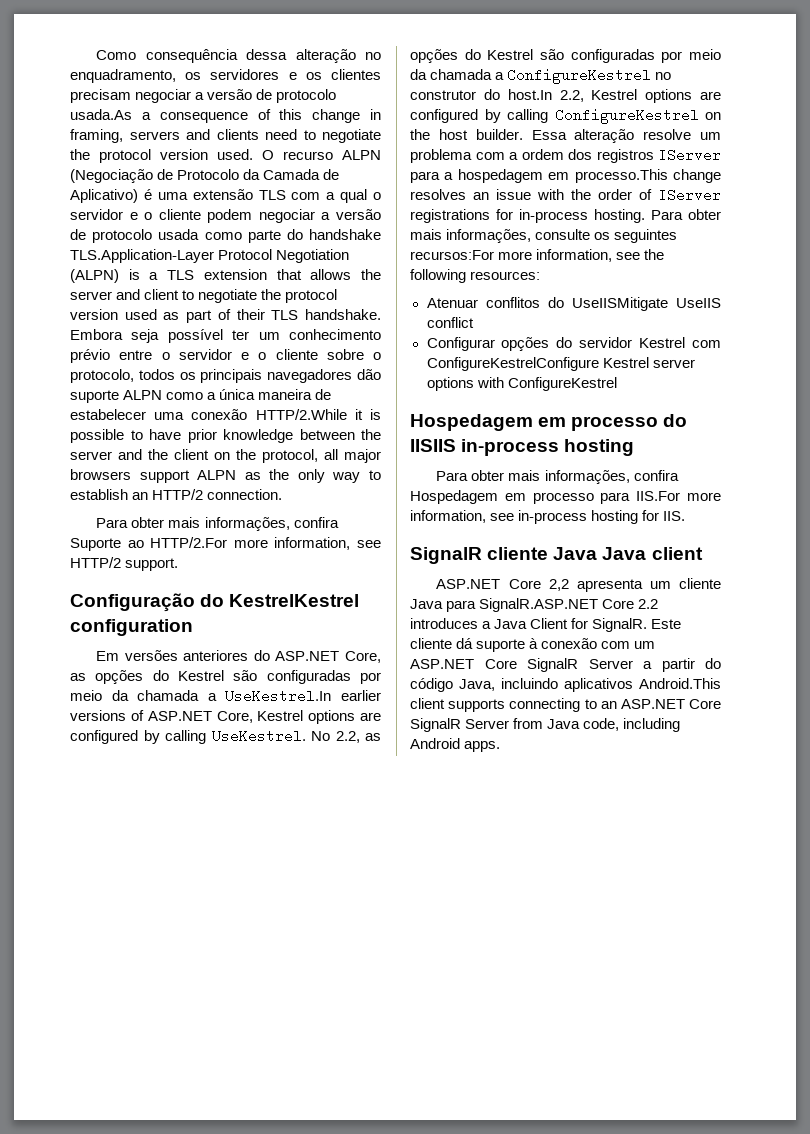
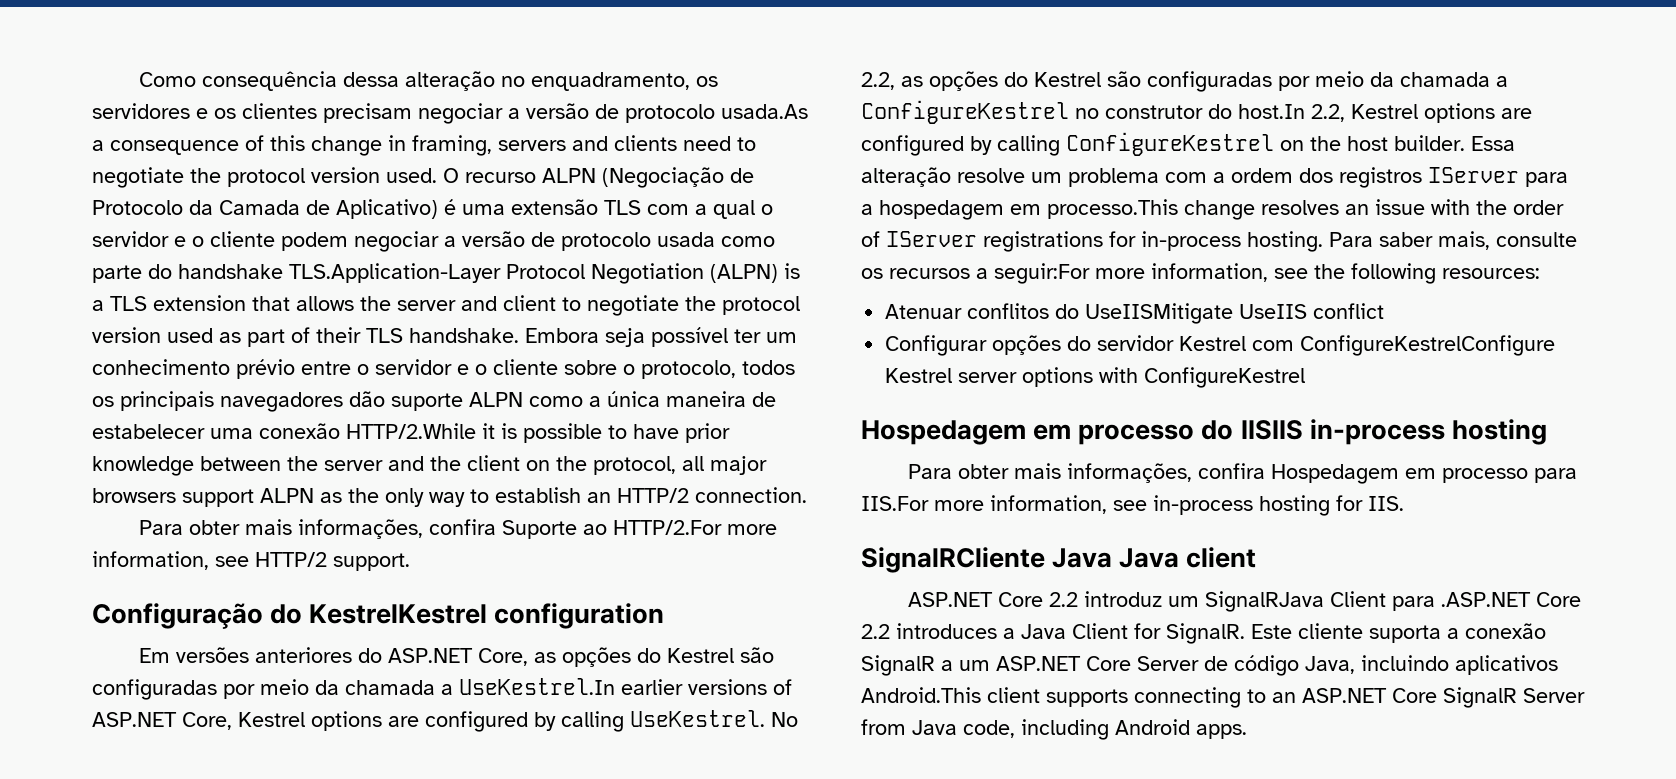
- Para obter mais informações, consulte os seguintes recursos:For more information, see the following resources:
+ Para saber mais, consulte os recursos a seguir:For more information, see the following resources:
- SignalR cliente Java Java client
+ SignalRCliente Java Java client
- ASP.NET Core 2,2 apresenta um cliente Java para SignalR.ASP.NET Core 2.2 introduces a Java Client for SignalR.
+ ASP.NET Core 2.2 introduz um SignalRJava Client para .ASP.NET Core 2.2 introduces a Java Client for SignalR.
- Este cliente dá suporte à conexão com um ASP.NET Core SignalR Server a partir do código Java, incluindo aplicativos Android.This client supports connecting to an ASP.NET Core SignalR Server from Java code, including Android apps.
+ Este cliente suporta a conexão SignalR a um ASP.NET Core Server de código Java, incluindo aplicativos Android.This client supports connecting to an ASP.NET Core SignalR Server from Java code, including Android apps.

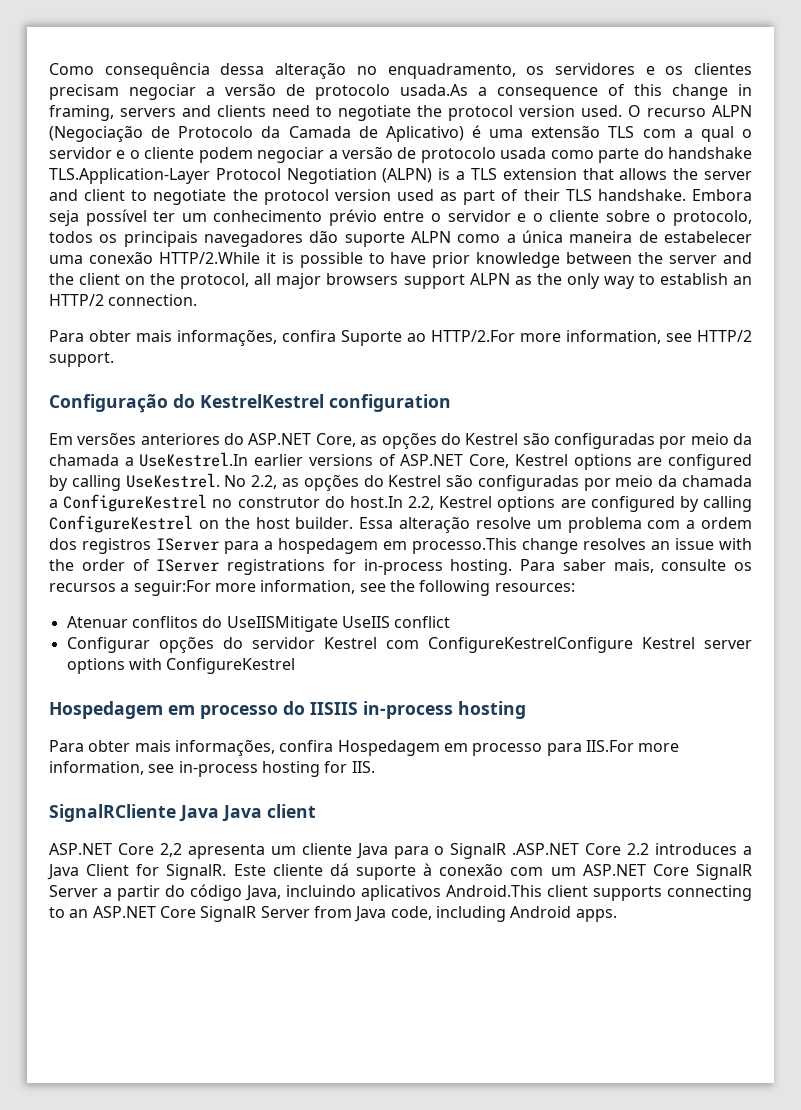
- ASP.NET Core 2.2 introduz um SignalRJava Client para .ASP.NET Core 2.2 introduces a Java Client for SignalR.
+ ASP.NET Core 2,2 apresenta um cliente Java para o SignalR .ASP.NET Core 2.2 introduces a Java Client for SignalR.
- Este cliente suporta a conexão SignalR a um ASP.NET Core Server de código Java, incluindo aplicativos Android.This client supports connecting to an ASP.NET Core SignalR Server from Java code, including Android apps.
+ Este cliente dá suporte à conexão com um ASP.NET Core SignalR Server a partir do código Java, incluindo aplicativos Android.This client supports connecting to an ASP.NET Core SignalR Server from Java code, including Android apps.

